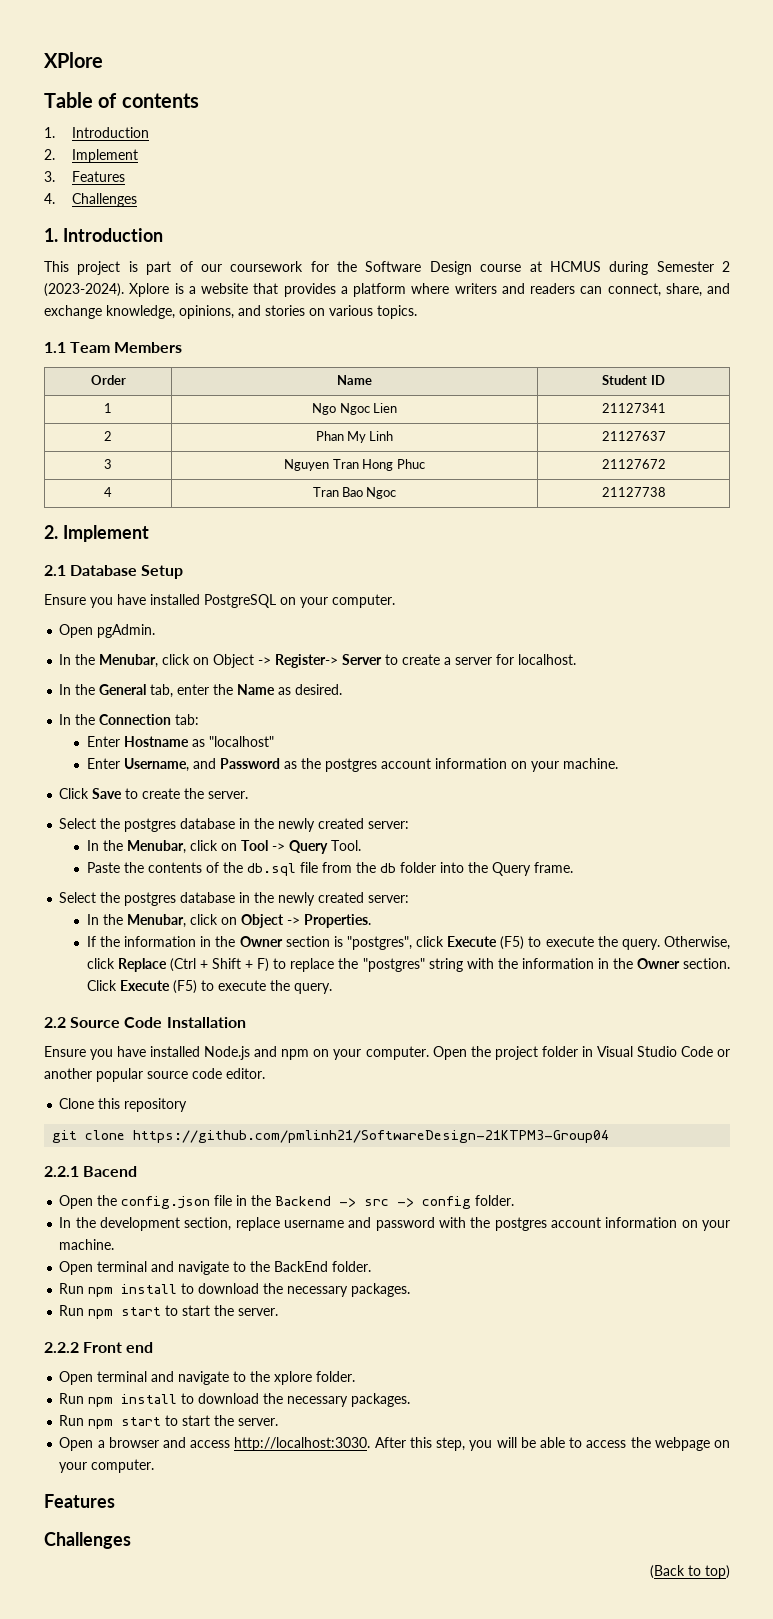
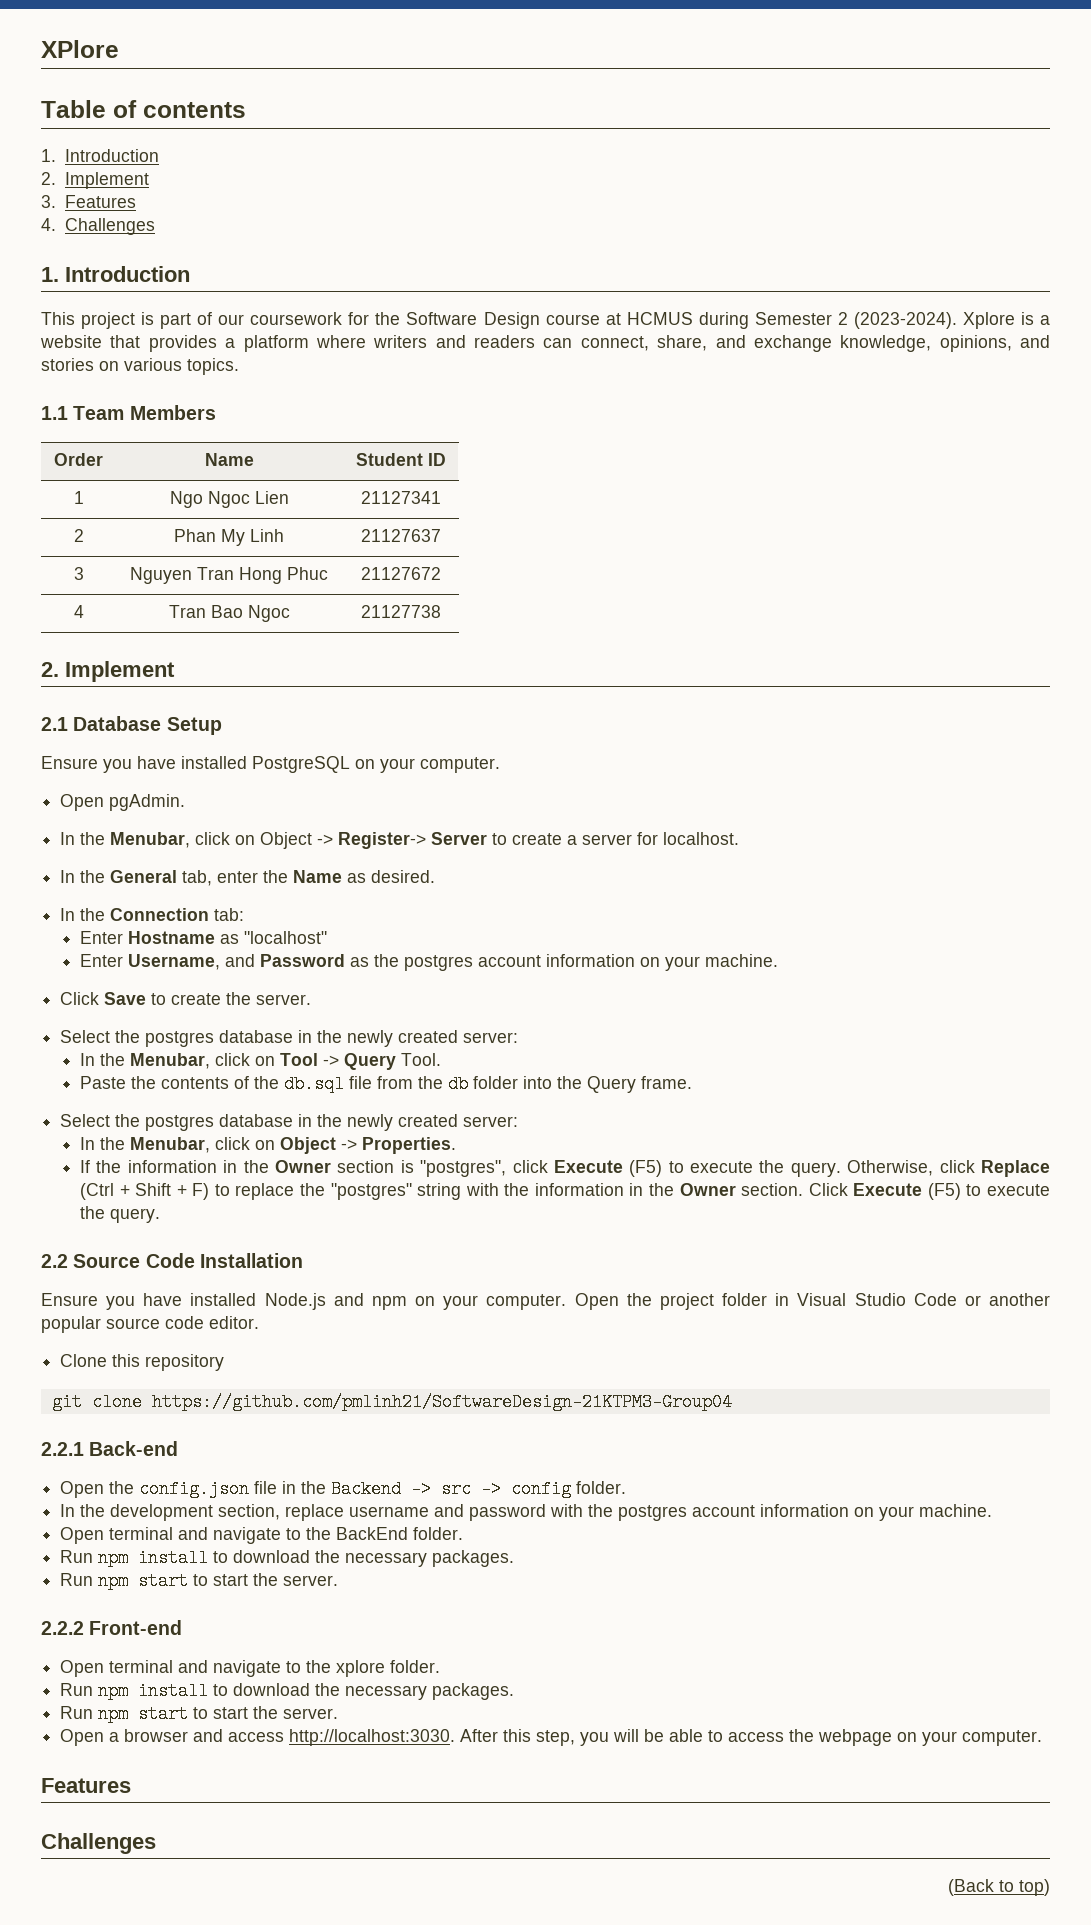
- 2.2.1 Bacend
+ 2.2.1 Back-end
- 2.2.2 Front end
+ 2.2.2 Front-end

